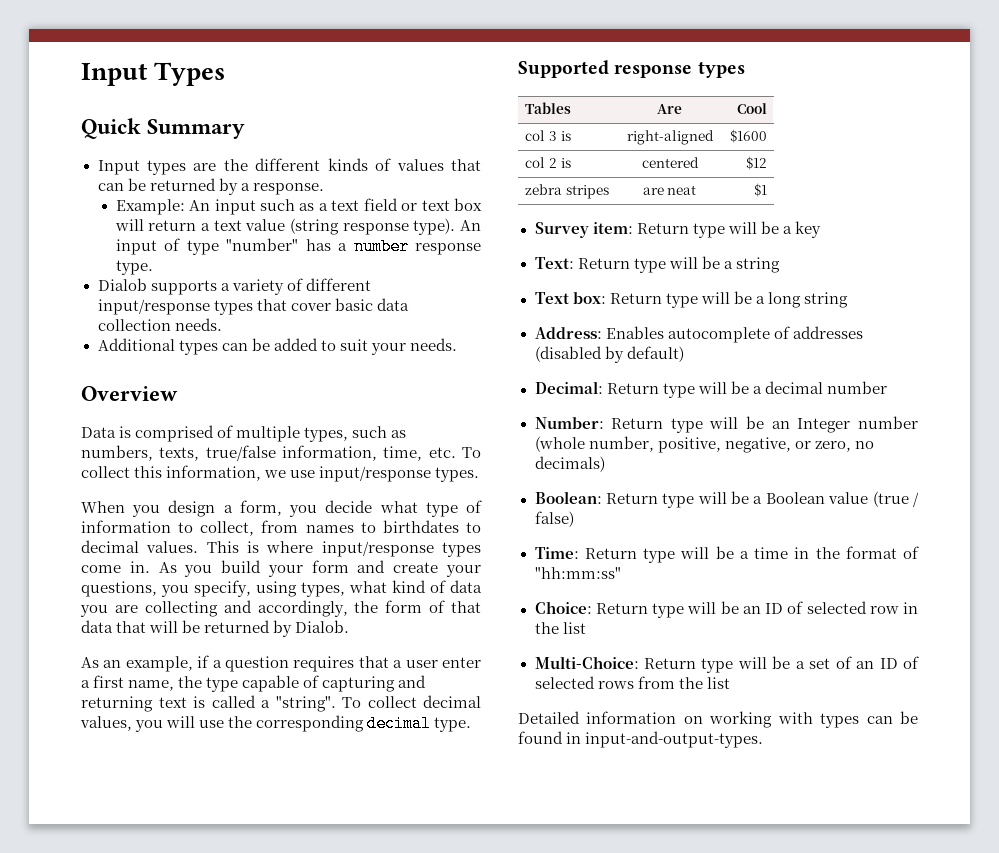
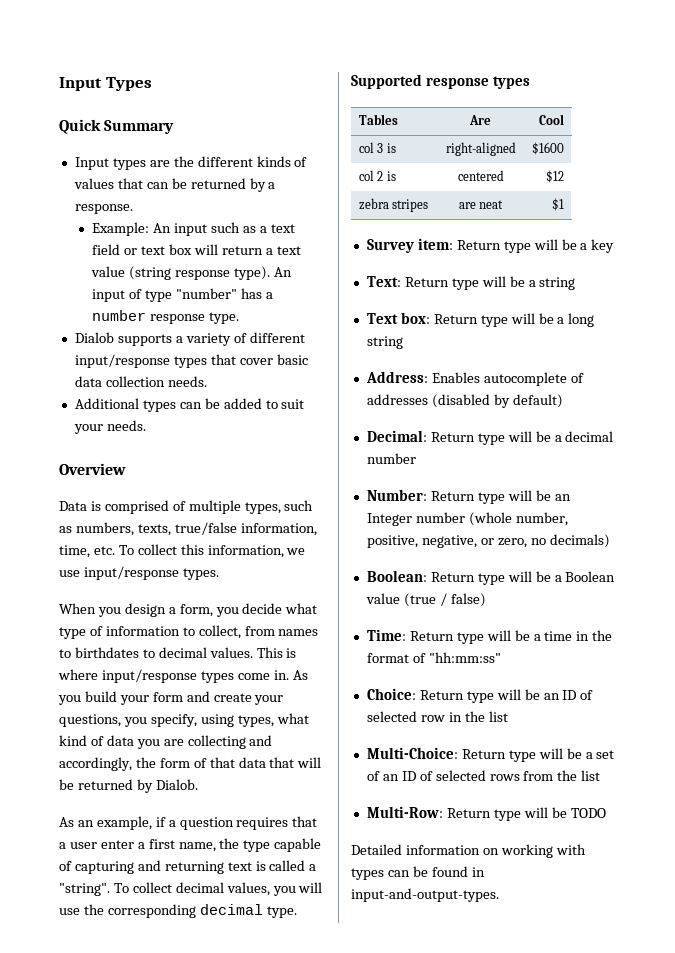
+ Multi-Row: Return type will be TODO

